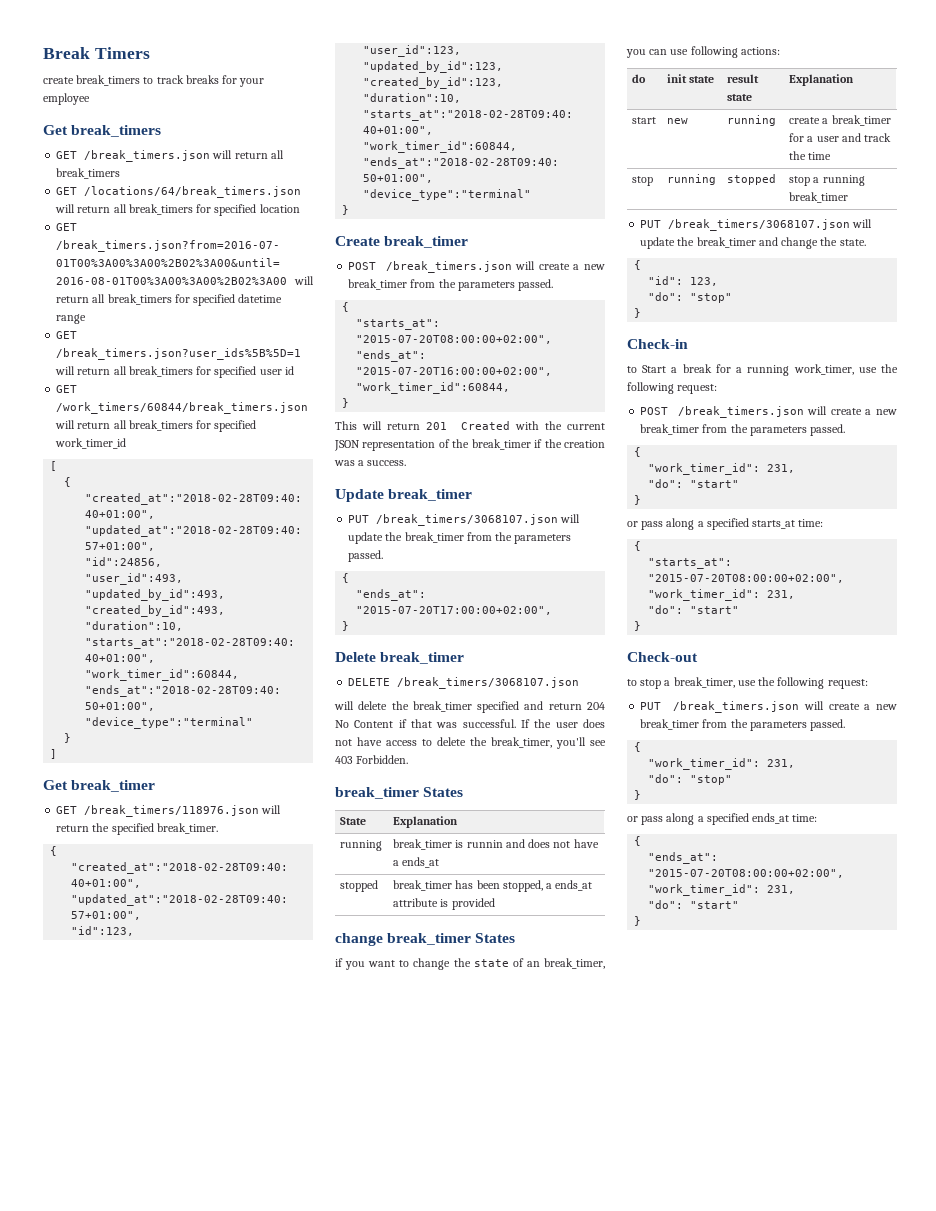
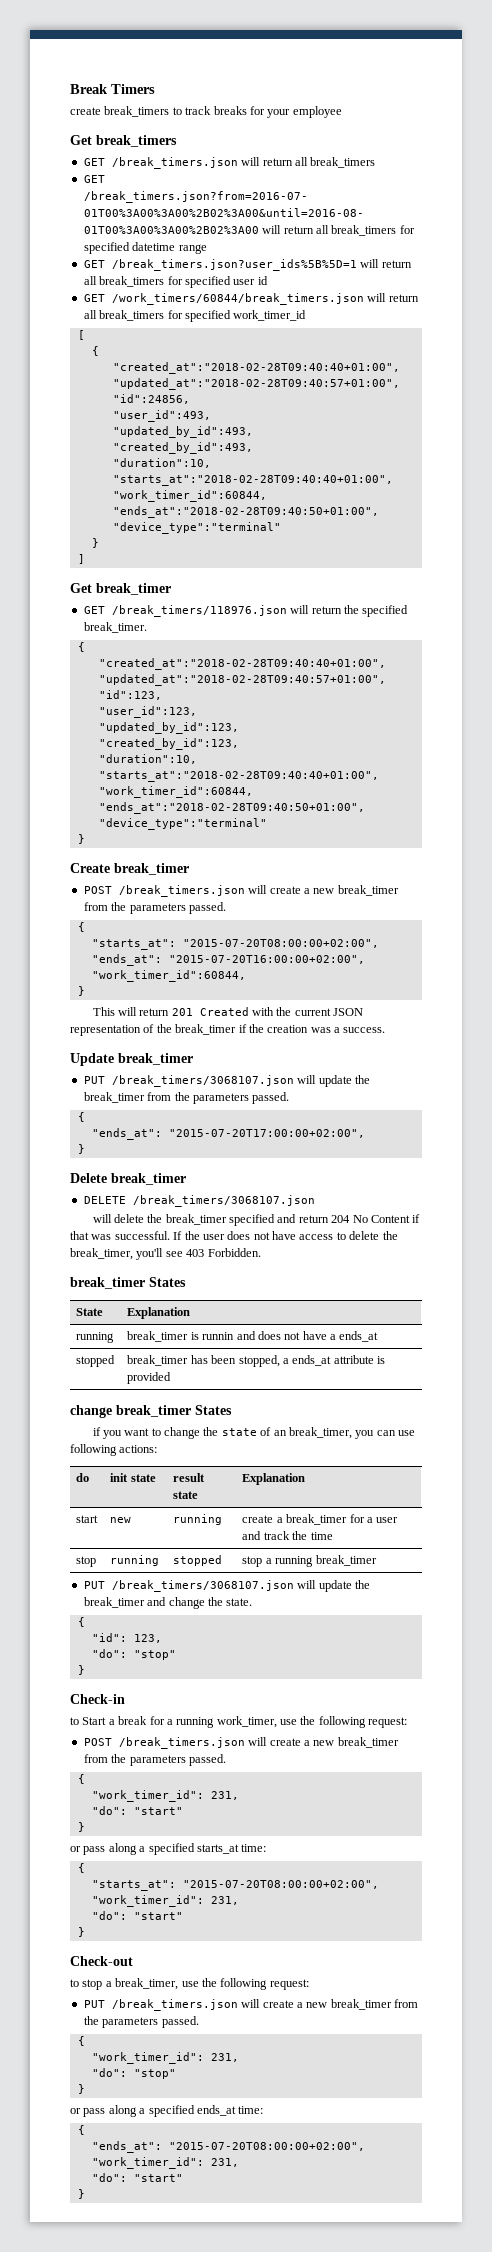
- GET /locations/64/break_timers.json will return all break_timers for specified location

